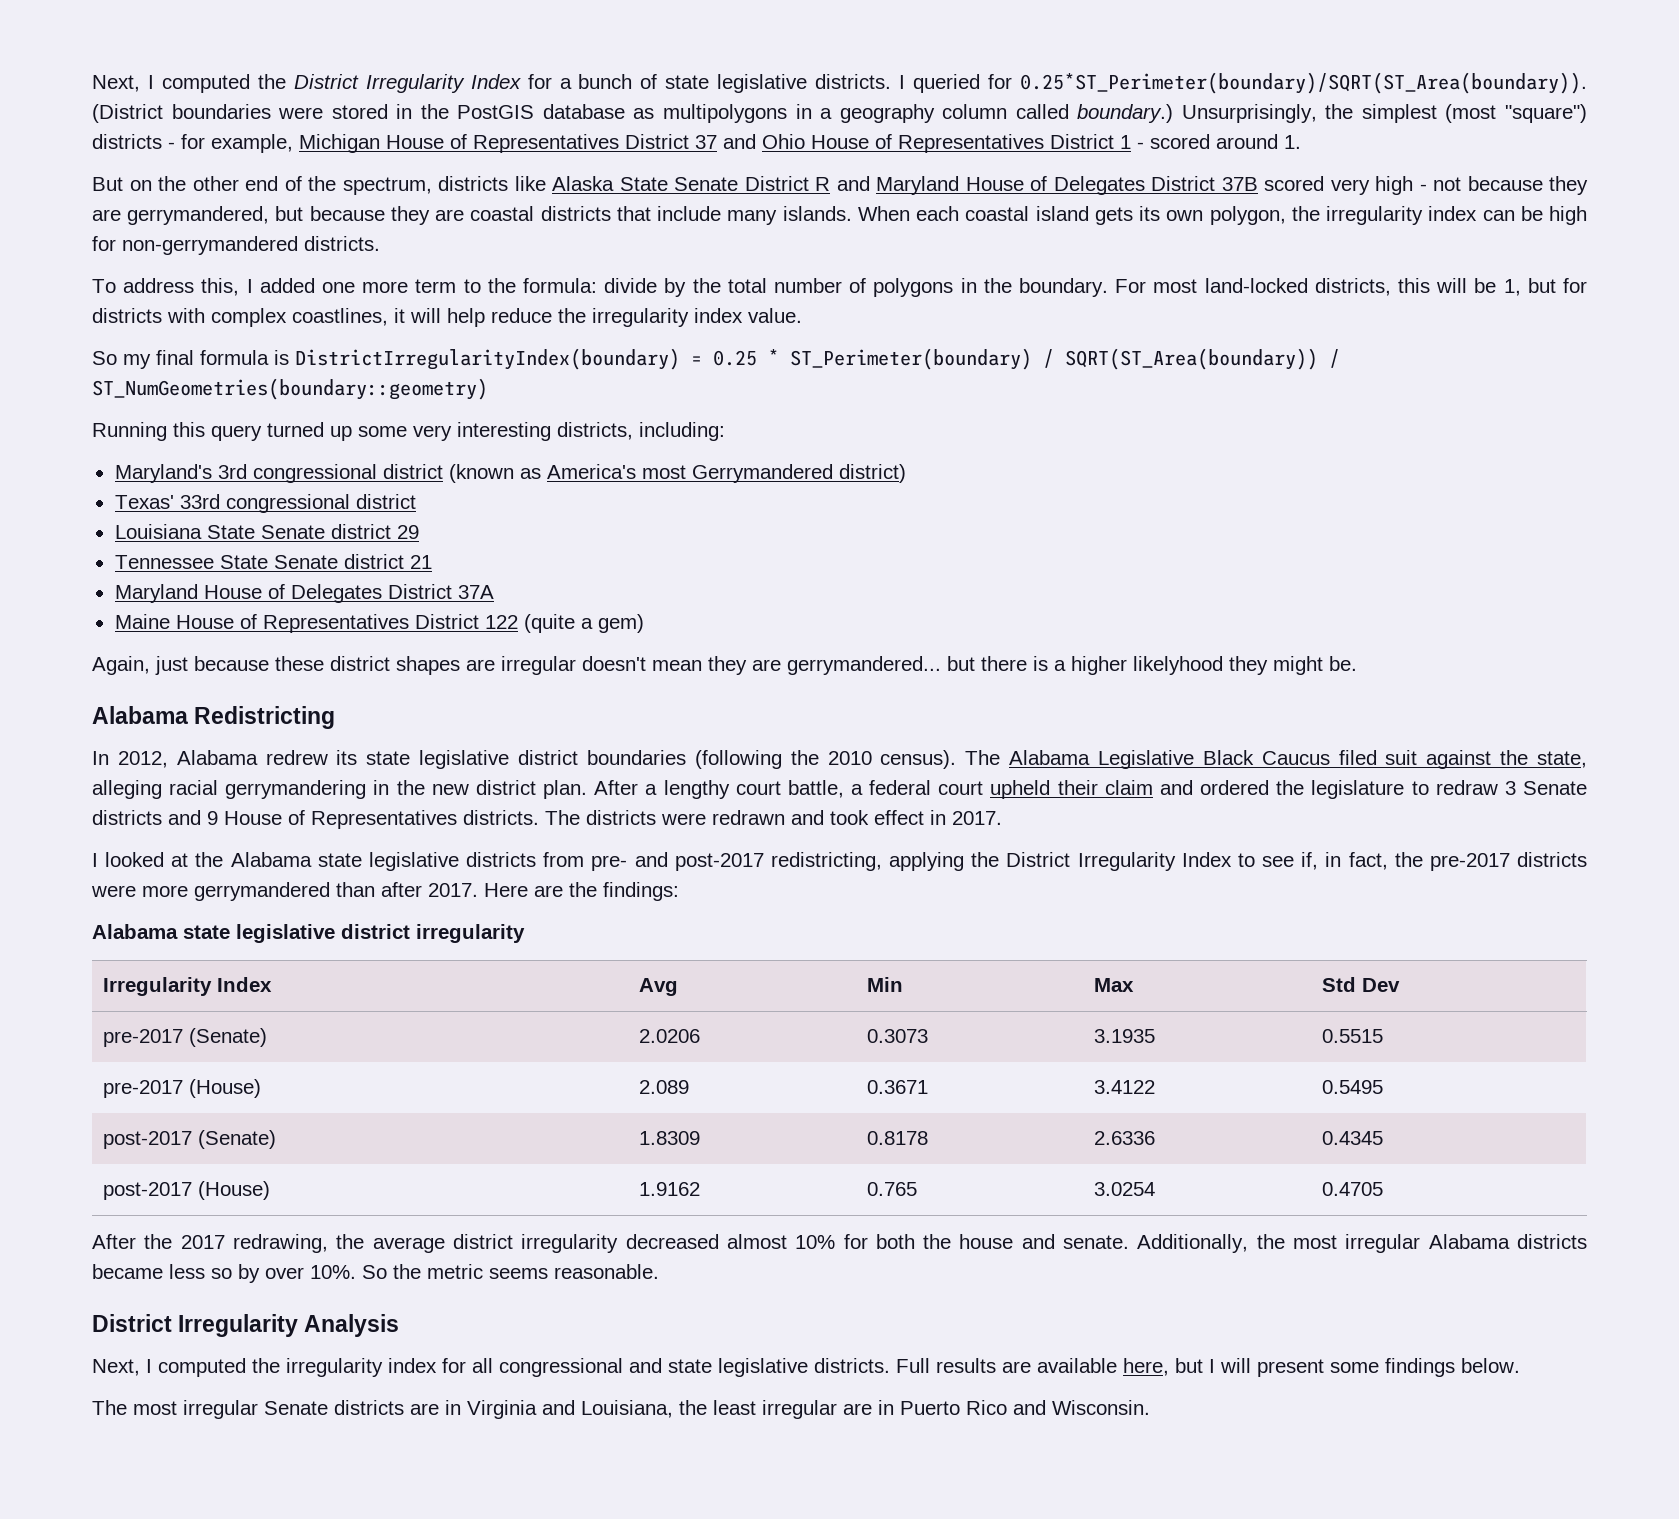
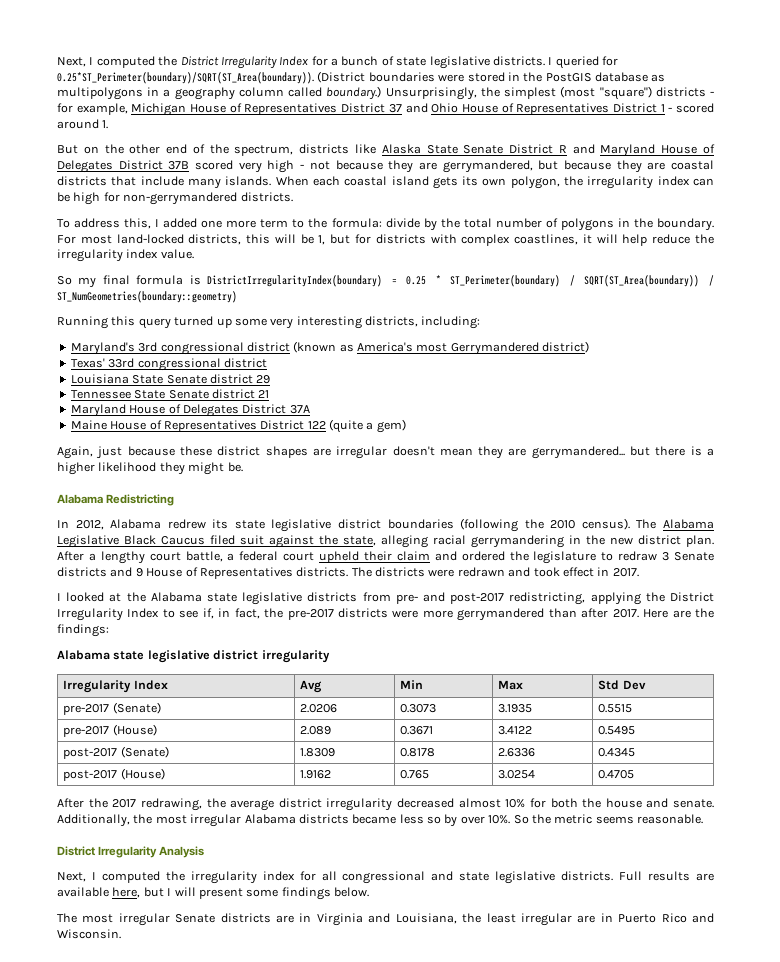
- Again, just because these district shapes are irregular doesn't mean they are gerrymandered... but there is a higher likelyhood they might be.
+ Again, just because these district shapes are irregular doesn't mean they are gerrymandered... but there is a higher likelihood they might be.

